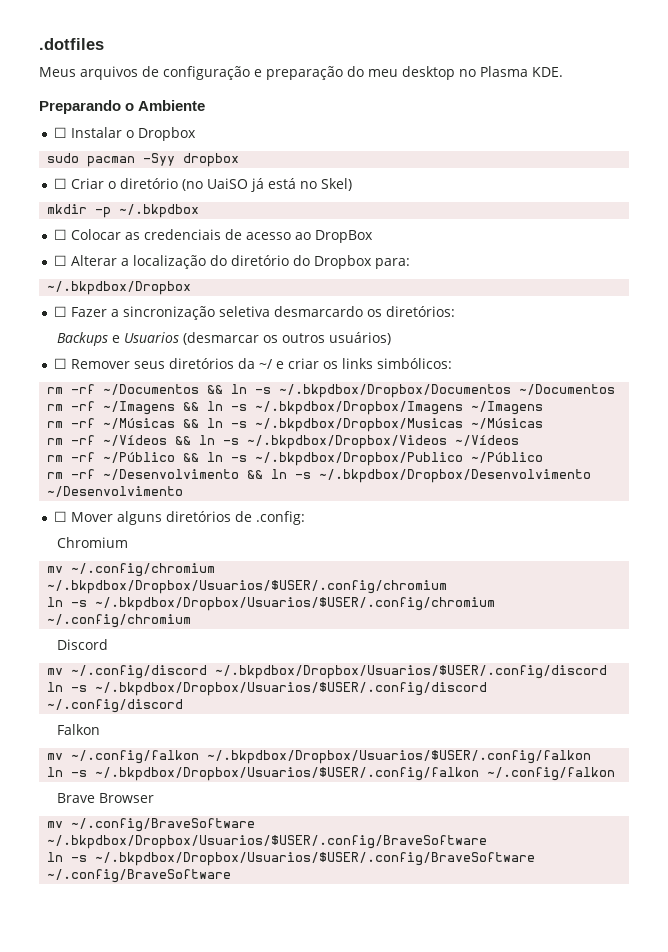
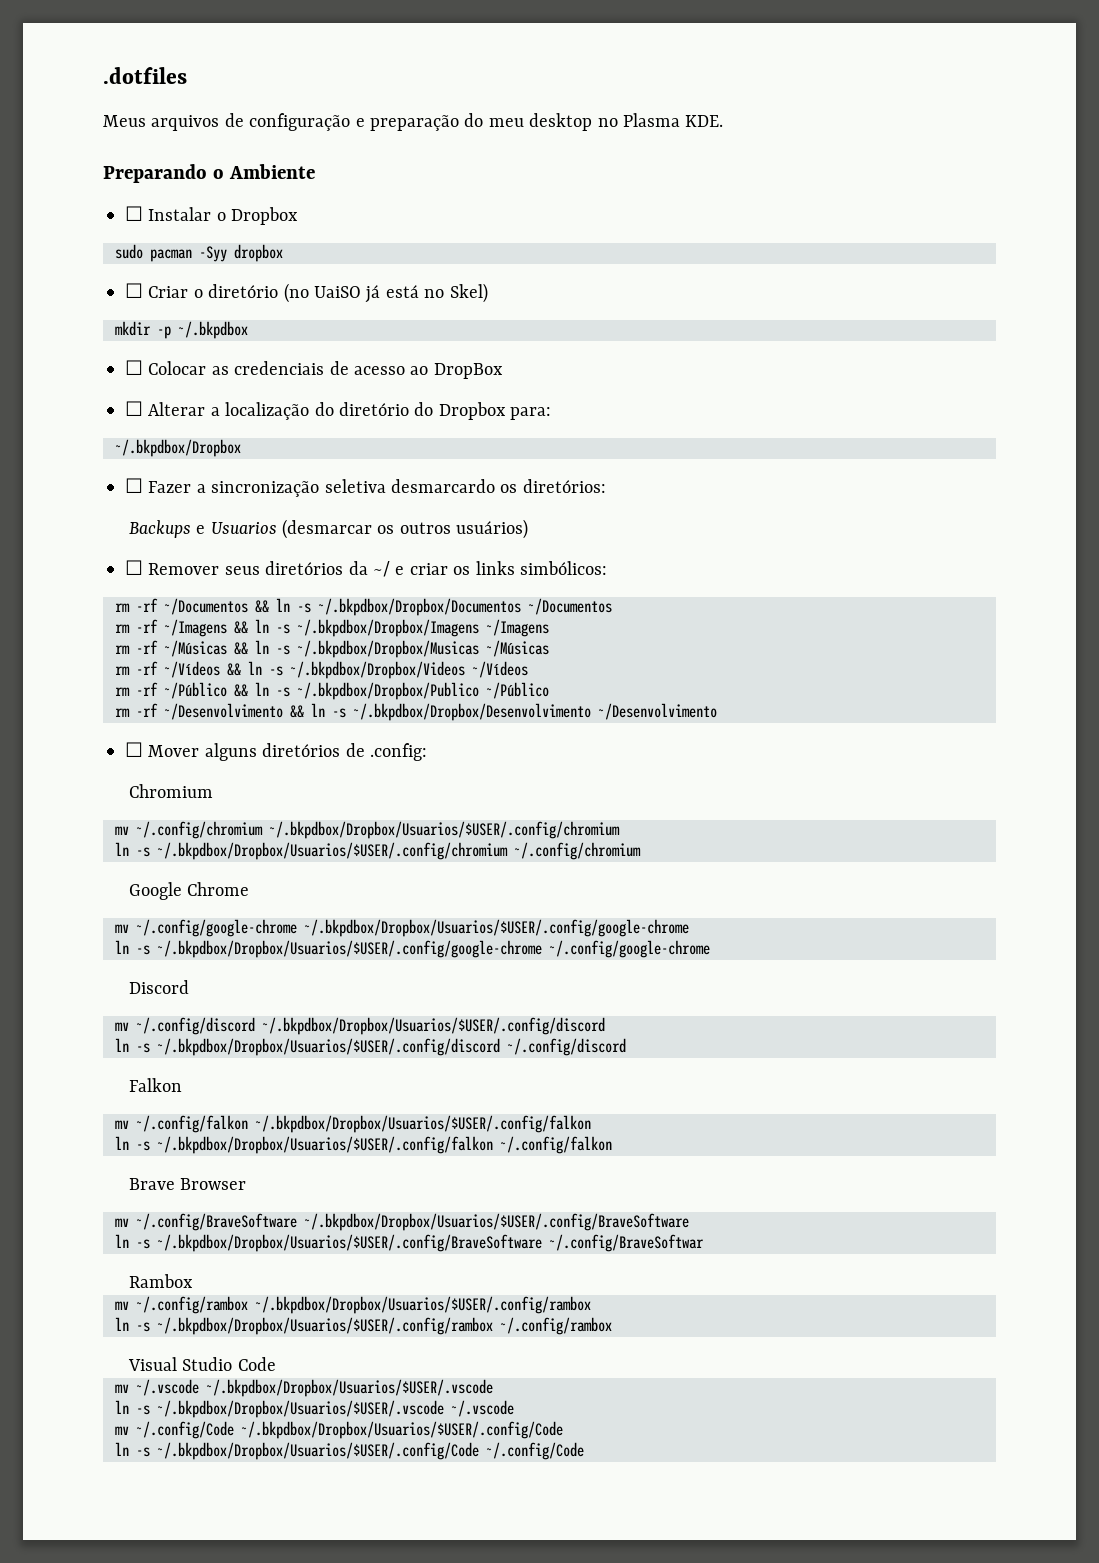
+ Google Chrome
+ mv ~/.config/google-chrome ~/.bkpdbox/Dropbox/Usuarios/$USER/.config/google-chrome
+ ln -s ~/.bkpdbox/Dropbox/Usuarios/$USER/.config/google-chrome ~/.config/google-chrome
- ln -s ~/.bkpdbox/Dropbox/Usuarios/$USER/.config/BraveSoftware ~/.config/BraveSoftware
+ ln -s ~/.bkpdbox/Dropbox/Usuarios/$USER/.config/BraveSoftware ~/.config/BraveSoftwar
+ Rambox
+ mv ~/.config/rambox ~/.bkpdbox/Dropbox/Usuarios/$USER/.config/rambox
+ ln -s ~/.bkpdbox/Dropbox/Usuarios/$USER/.config/rambox ~/.config/rambox
+ Visual Studio Code
+ mv ~/.vscode ~/.bkpdbox/Dropbox/Usuarios/$USER/.vscode
+ ln -s ~/.bkpdbox/Dropbox/Usuarios/$USER/.vscode ~/.vscode
+ mv ~/.config/Code ~/.bkpdbox/Dropbox/Usuarios/$USER/.config/Code
+ ln -s ~/.bkpdbox/Dropbox/Usuarios/$USER/.config/Code ~/.config/Code

